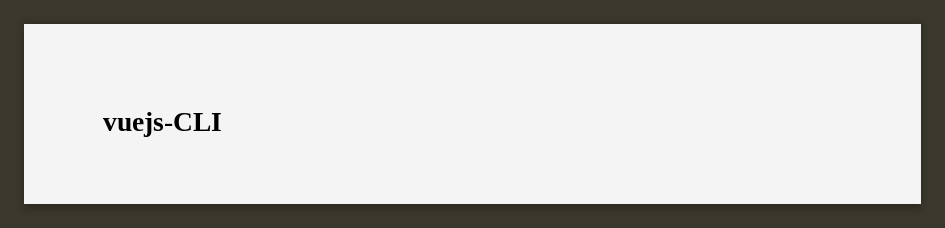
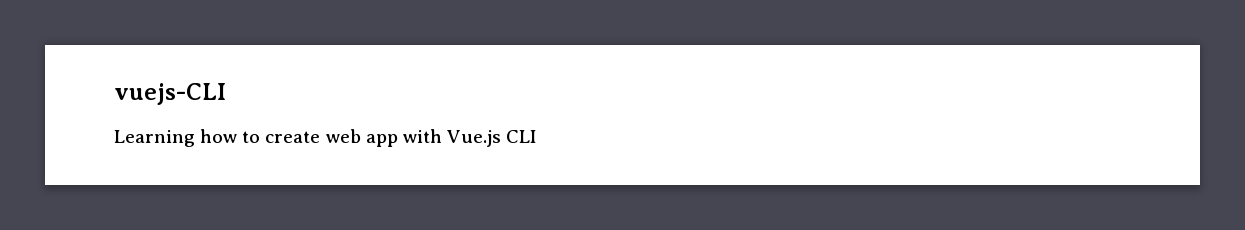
+ Learning how to create web app with Vue.js CLI

